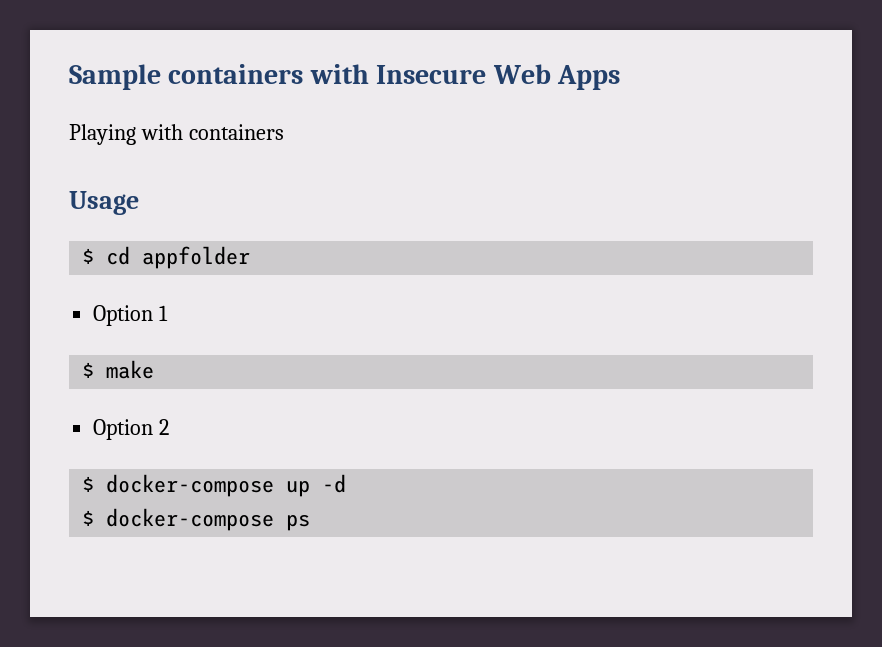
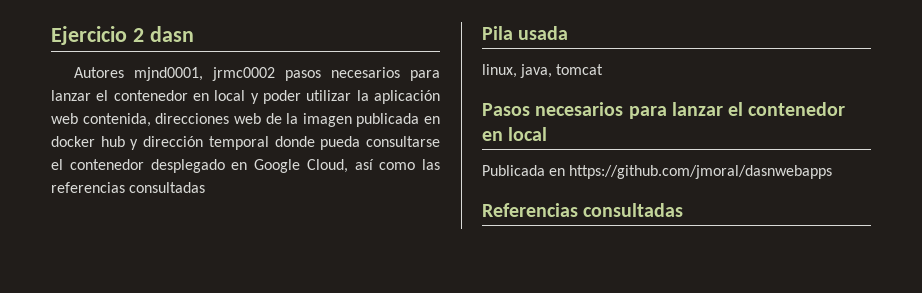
- Sample containers with Insecure Web Apps
- Playing with containers
- Usage
- $ cd appfolder
- Option 1
- $ make
- Option 2
- $ docker-compose up -d
- $ docker-compose ps
+ Ejercicio 2 dasn
+ Autores mjnd0001, jrmc0002 pasos necesarios para lanzar el contenedor en local y poder utilizar la aplicación web contenida, direcciones web de la imagen publicada en docker hub y dirección temporal donde pueda consultarse el contenedor desplegado en Google Cloud, así como las referencias consultadas
+ Pila usada
+ linux, java, tomcat
+ Pasos necesarios para lanzar el contenedor en local
+ Publicada en https://github.com/jmoral/dasnwebapps
+ Referencias consultadas

